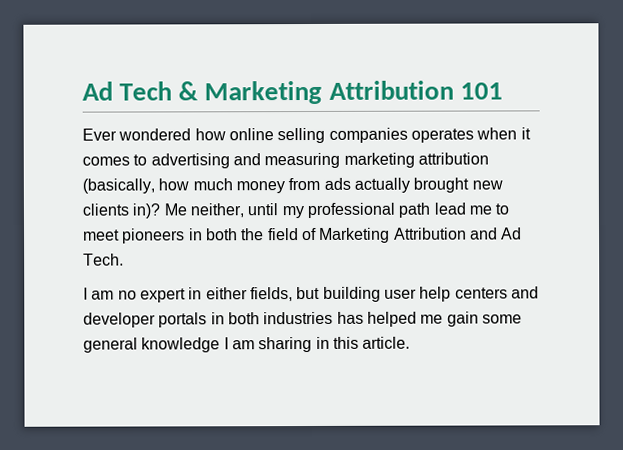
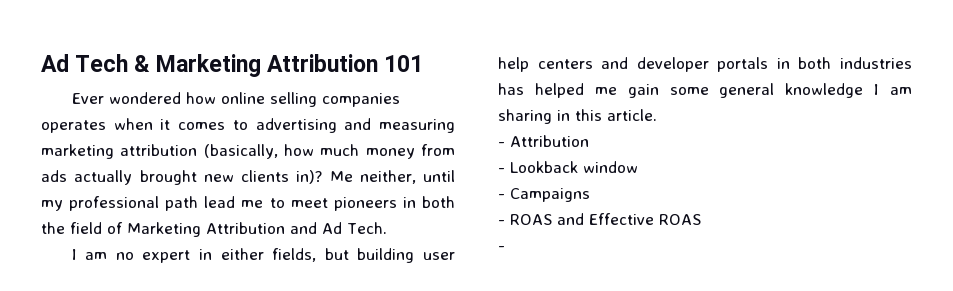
+ - Attribution
+ - Lookback window
+ - Campaigns
+ - ROAS and Effective ROAS
+ -

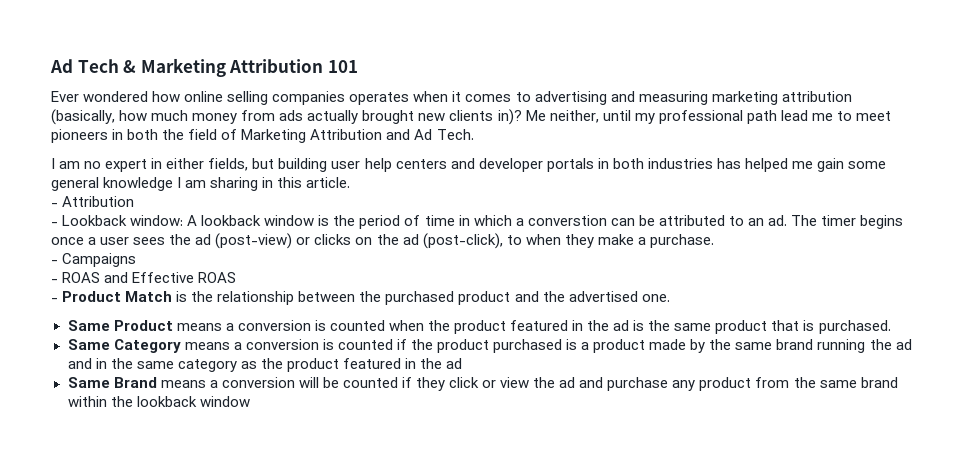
- - Lookback window
+ - Lookback window: A lookback window is the period of time in which a converstion can be attributed to an ad. The timer begins once a user sees the ad (post-view) or clicks on the ad (post-click), to when they make a purchase.
  - ROAS and Effective ROAS
- -
+ - Product Match is the relationship between the purchased product and the advertised one.
+ Same Product means a conversion is counted when the product featured in the ad is the same product that is purchased.
+ Same Category means a conversion is counted if the product purchased is a product made by the same brand running the ad and in the same category as the product featured in the ad
+ Same Brand means a conversion will be counted if they click or view the ad and purchase any product from the same brand within the lookback window

